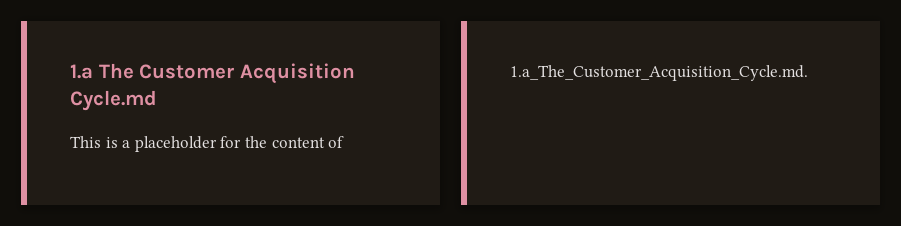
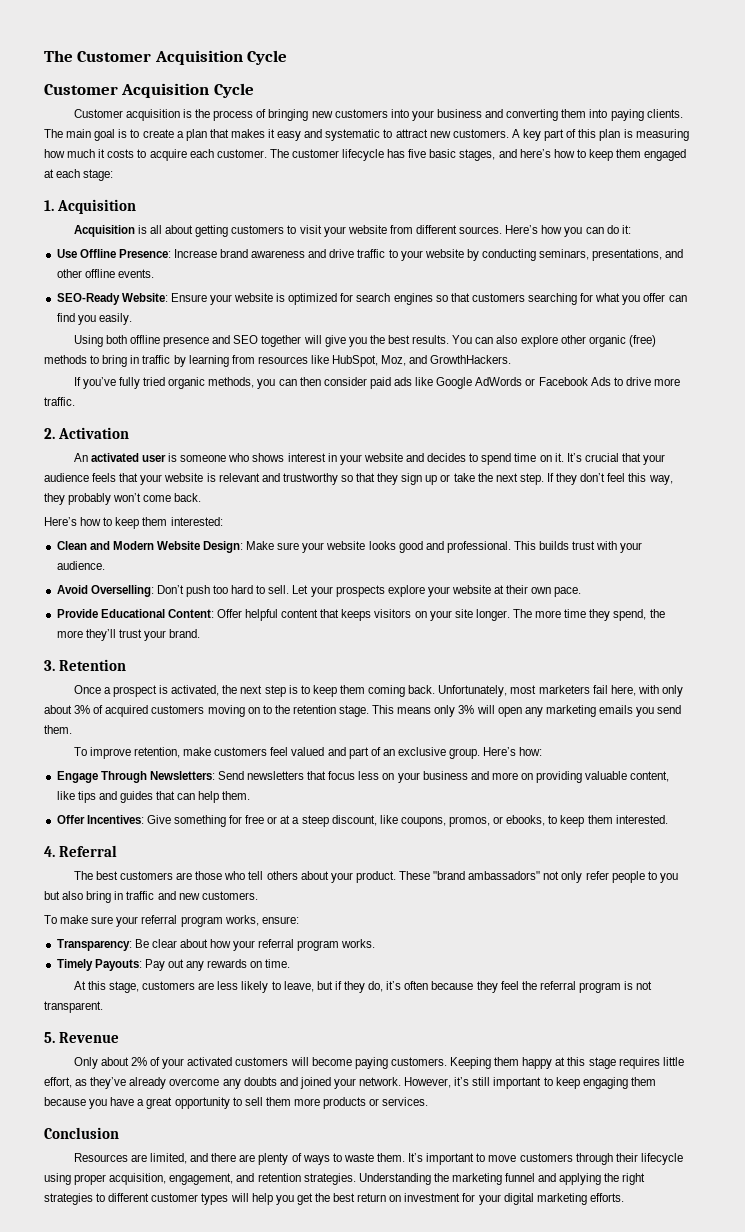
- 1.a The Customer Acquisition Cycle.md
- This is a placeholder for the content of 1.a_The_Customer_Acquisition_Cycle.md.
+ The Customer Acquisition Cycle
+ Customer Acquisition Cycle
+ Customer acquisition is the process of bringing new customers into your business and converting them into paying clients. The main goal is to create a plan that makes it easy and systematic to attract new customers. A key part of this plan is measuring how much it costs to acquire each customer. The customer lifecycle has five basic stages, and here’s how to keep them engaged at each stage:
+ 1. Acquisition
+ Acquisition is all about getting customers to visit your website from different sources. Here’s how you can do it:
+ Use Offline Presence: Increase brand awareness and drive traffic to your website by conducting seminars, presentations, and other offline events.
+ SEO-Ready Website: Ensure your website is optimized for search engines so that customers searching for what you offer can find you easily.
+ Using both offline presence and SEO together will give you the best results. You can also explore other organic (free) methods to bring in traffic by learning from resources like HubSpot, Moz, and GrowthHackers.
+ If you’ve fully tried organic methods, you can then consider paid ads like Google AdWords or Facebook Ads to drive more traffic.
+ 2. Activation
+ An activated user is someone who shows interest in your website and decides to spend time on it. It’s crucial that your audience feels that your website is relevant and trustworthy so that they sign up or take the next step. If they don’t feel this way, they probably won’t come back.
+ Here’s how to keep them interested:
+ Clean and Modern Website Design: Make sure your website looks good and professional. This builds trust with your audience.
+ Avoid Overselling: Don’t push too hard to sell. Let your prospects explore your website at their own pace.
+ Provide Educational Content: Offer helpful content that keeps visitors on your site longer. The more time they spend, the more they’ll trust your brand.
+ 3. Retention
+ Once a prospect is activated, the next step is to keep them coming back. Unfortunately, most marketers fail here, with only about 3% of acquired customers moving on to the retention stage. This means only 3% will open any marketing emails you send them.
+ To improve retention, make customers feel valued and part of an exclusive group. Here’s how:
+ Engage Through Newsletters: Send newsletters that focus less on your business and more on providing valuable content, like tips and guides that can help them.
+ Offer Incentives: Give something for free or at a steep discount, like coupons, promos, or ebooks, to keep them interested.
+ 4. Referral
+ The best customers are those who tell others about your product. These "brand ambassadors" not only refer people to you but also bring in traffic and new customers.
+ To make sure your referral program works, ensure:
+ Transparency: Be clear about how your referral program works.
+ Timely Payouts: Pay out any rewards on time.
+ At this stage, customers are less likely to leave, but if they do, it’s often because they feel the referral program is not transparent.
+ 5. Revenue
+ Only about 2% of your activated customers will become paying customers. Keeping them happy at this stage requires little effort, as they’ve already overcome any doubts and joined your network. However, it’s still important to keep engaging them because you have a great opportunity to sell them more products or services.
+ Conclusion
+ Resources are limited, and there are plenty of ways to waste them. It’s important to move customers through their lifecycle using proper acquisition, engagement, and retention strategies. Understanding the marketing funnel and applying the right strategies to different customer types will help you get the best return on investment for your digital marketing efforts.

